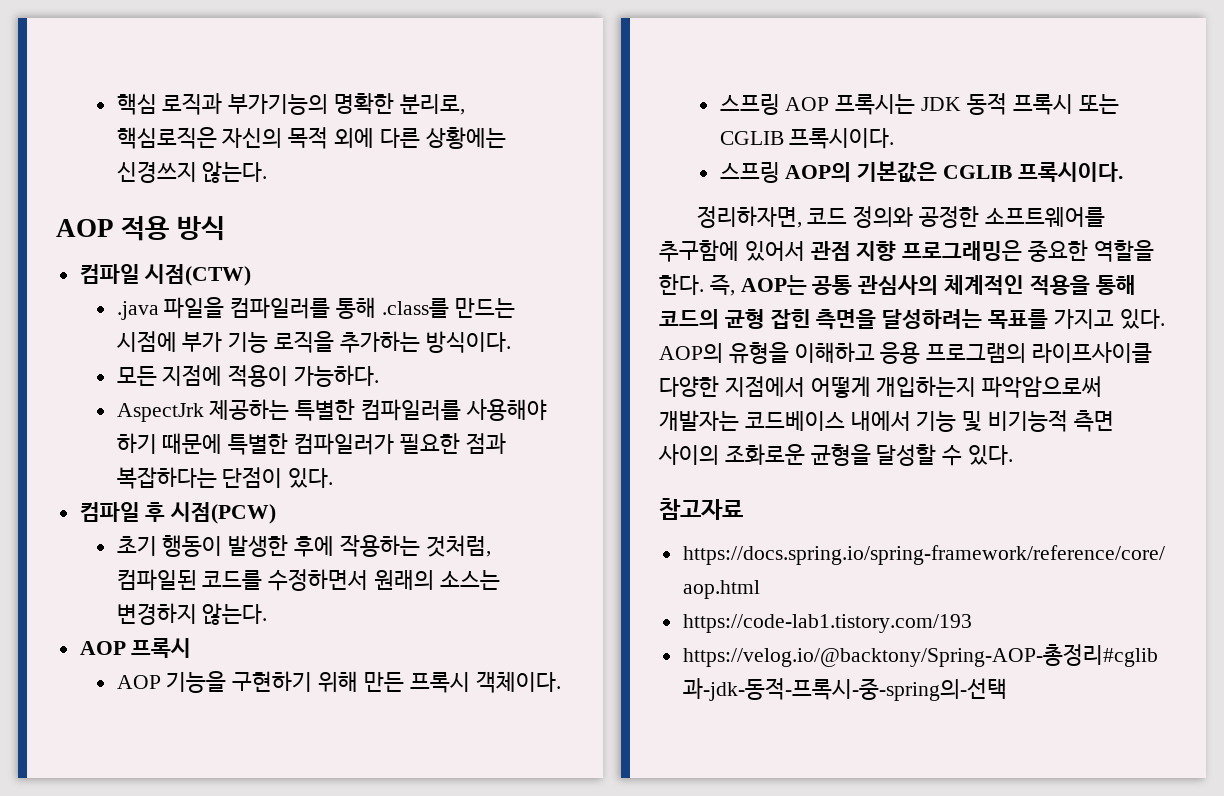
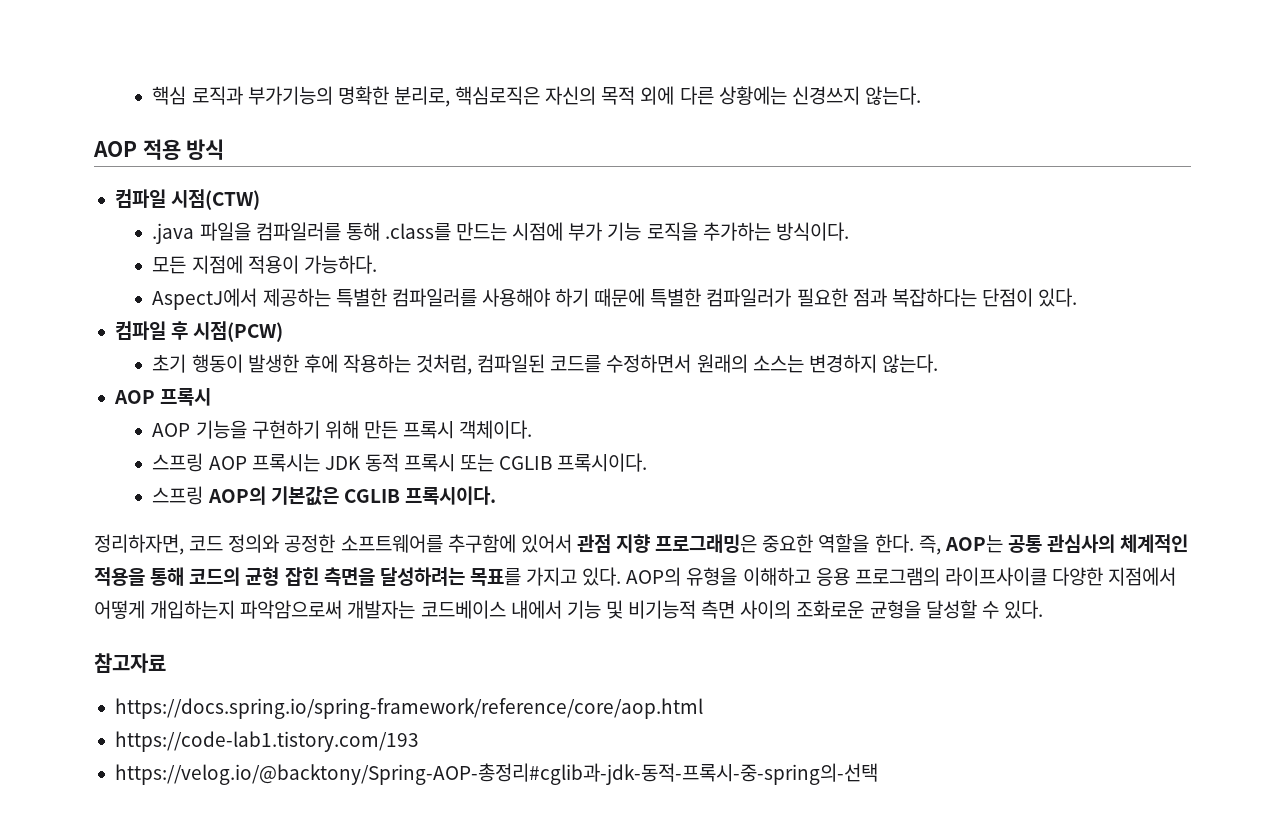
- AspectJrk 제공하는 특별한 컴파일러를 사용해야 하기 때문에 특별한 컴파일러가 필요한 점과 복잡하다는 단점이 있다.
+ AspectJ에서 제공하는 특별한 컴파일러를 사용해야 하기 때문에 특별한 컴파일러가 필요한 점과 복잡하다는 단점이 있다.

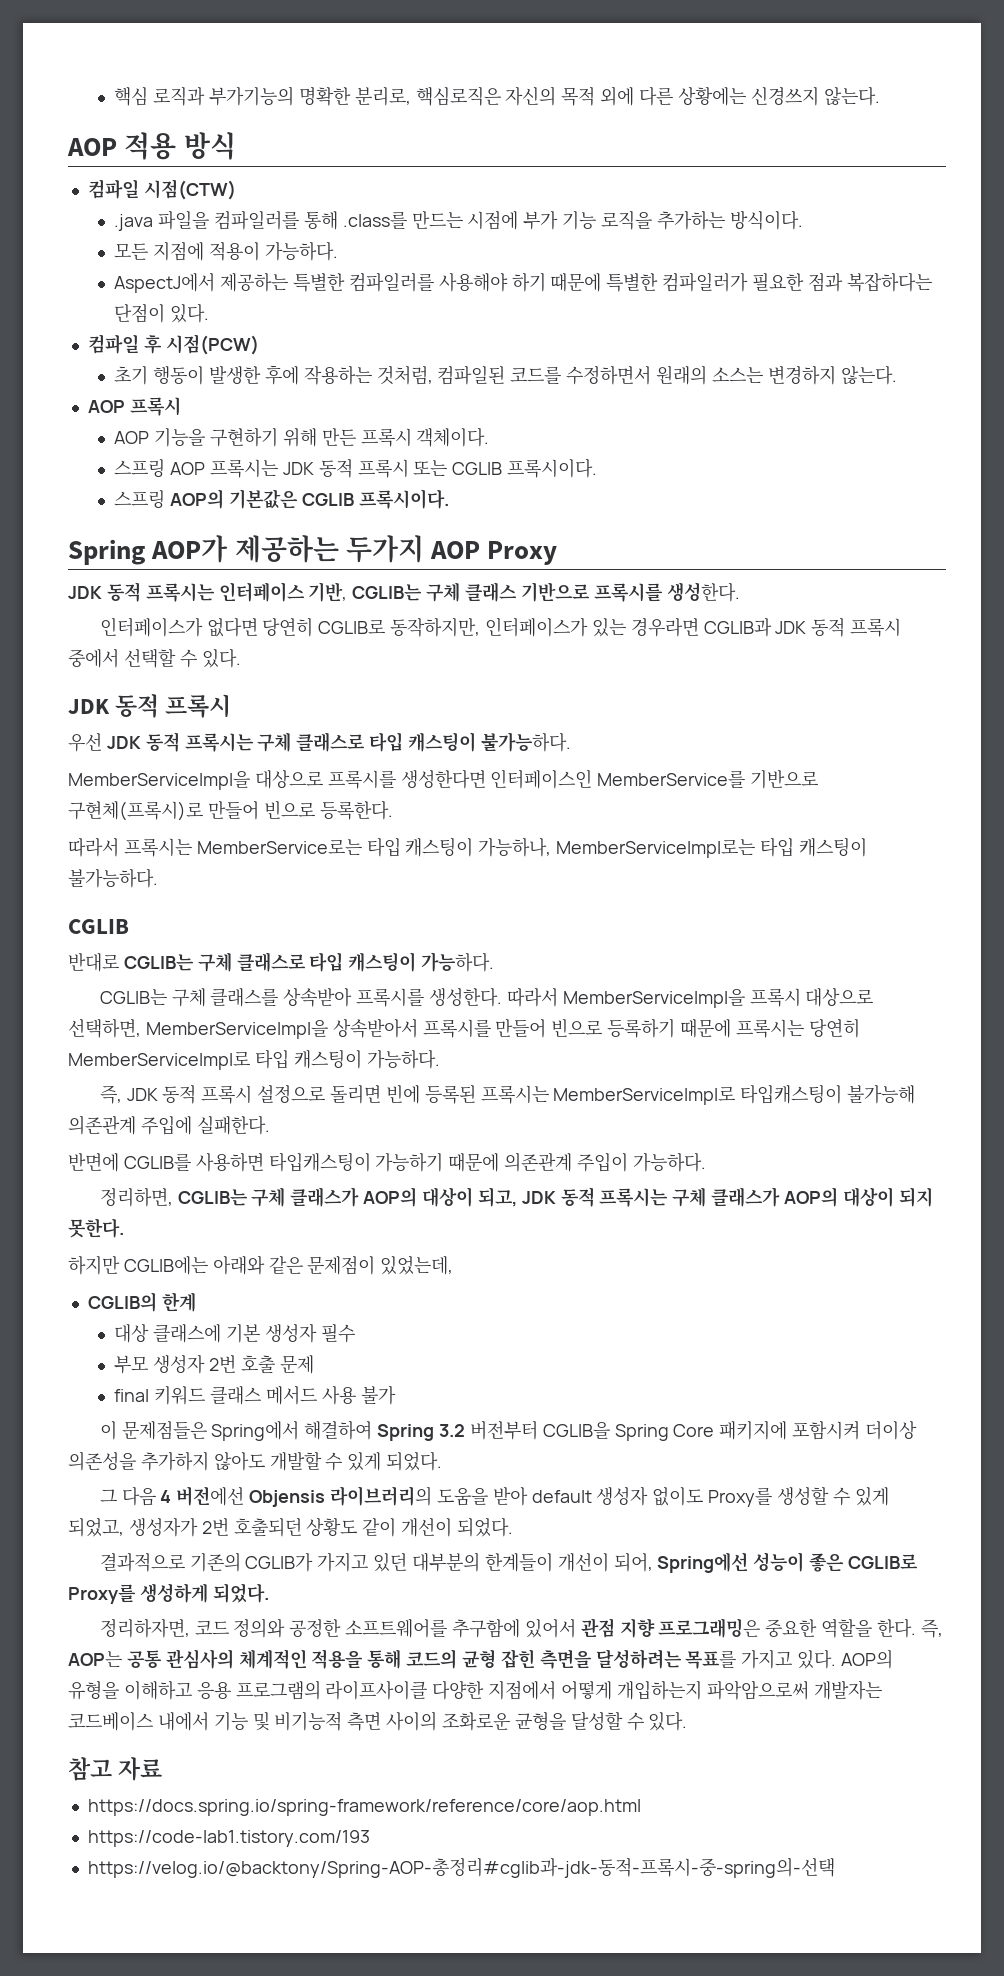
+ Spring AOP가 제공하는 두가지 AOP Proxy
+ JDK 동적 프록시는 인터페이스 기반, CGLIB는 구체 클래스 기반으로 프록시를 생성한다.
+ 인터페이스가 없다면 당연히 CGLIB로 동작하지만, 인터페이스가 있는 경우라면 CGLIB과 JDK 동적 프록시 중에서 선택할 수 있다.
+ JDK 동적 프록시
+ 우선 JDK 동적 프록시는 구체 클래스로 타입 캐스팅이 불가능하다.
+ MemberServiceImpl을 대상으로 프록시를 생성한다면 인터페이스인 MemberService를 기반으로 구현체(프록시)로 만들어 빈으로 등록한다.
+ 따라서 프록시는 MemberService로는 타입 캐스팅이 가능하나, MemberServiceImpl로는 타입 캐스팅이 불가능하다.
+ CGLIB
+ 반대로 CGLIB는 구체 클래스로 타입 캐스팅이 가능하다.
+ CGLIB는 구체 클래스를 상속받아 프록시를 생성한다. 따라서 MemberServiceImpl을 프록시 대상으로 선택하면, MemberServiceImpl을 상속받아서 프록시를 만들어 빈으로 등록하기 때문에 프록시는 당연히 MemberServiceImpl로 타입 캐스팅이 가능하다.
+ 즉, JDK 동적 프록시 설정으로 돌리면 빈에 등록된 프록시는 MemberServiceImpl로 타입캐스팅이 불가능해 의존관계 주입에 실패한다.
+ 반면에 CGLIB를 사용하면 타입캐스팅이 가능하기 때문에 의존관계 주입이 가능하다.
+ 정리하면, CGLIB는 구체 클래스가 AOP의 대상이 되고, JDK 동적 프록시는 구체 클래스가 AOP의 대상이 되지 못한다.
+ 하지만 CGLIB에는 아래와 같은 문제점이 있었는데,
+ CGLIB의 한계
+ 대상 클래스에 기본 생성자 필수
+ 부모 생성자 2번 호출 문제
+ final 키워드 클래스 메서드 사용 불가
+ 이 문제점들은 Spring에서 해결하여 Spring 3.2 버전부터 CGLIB을 Spring Core 패키지에 포함시켜 더이상 의존성을 추가하지 않아도 개발할 수 있게 되었다.
+ 그 다음 4 버전에선 Objensis 라이브러리의 도움을 받아 default 생성자 없이도 Proxy를 생성할 수 있게 되었고, 생성자가 2번 호출되던 상황도 같이 개선이 되었다.
+ 결과적으로 기존의 CGLIB가 가지고 있던 대부분의 한계들이 개선이 되어, Spring에선 성능이 좋은 CGLIB로 Proxy를 생성하게 되었다.
- 참고자료
+ 참고 자료

